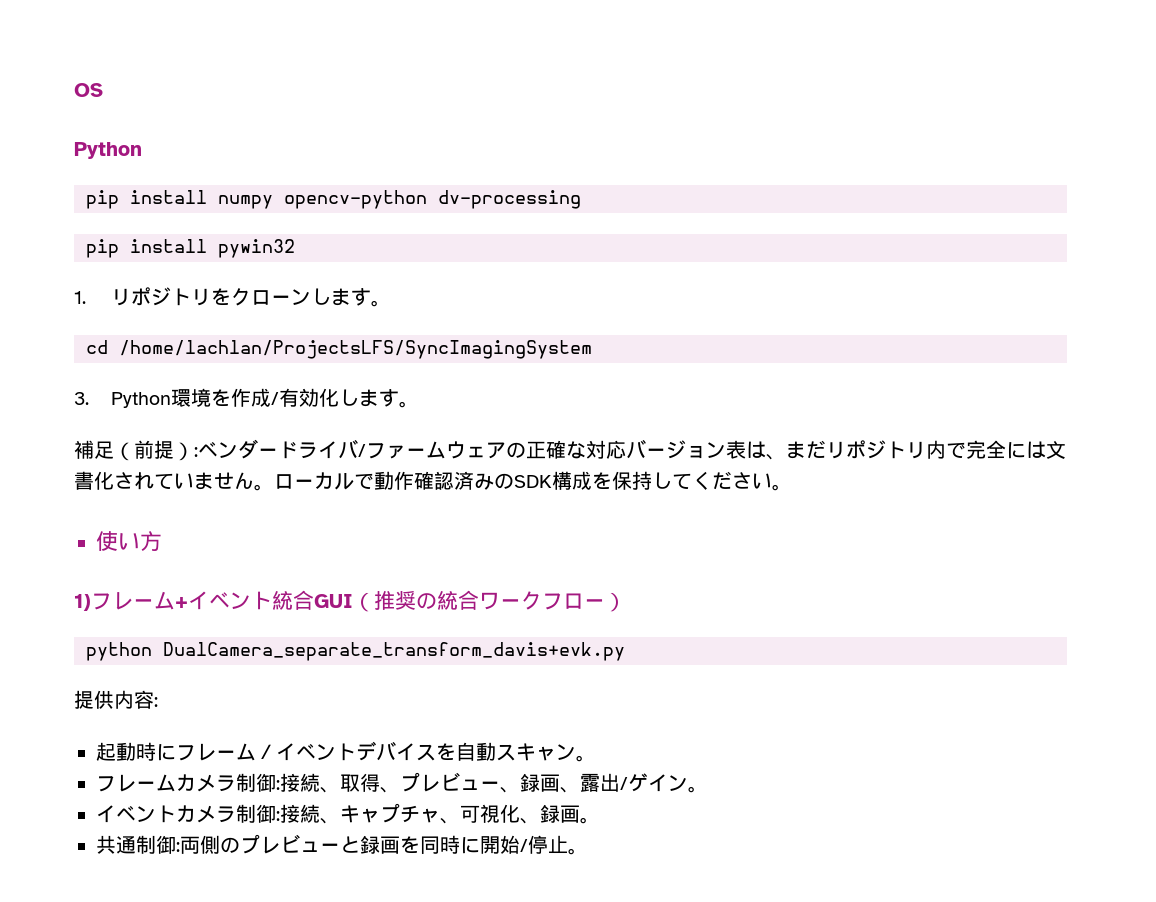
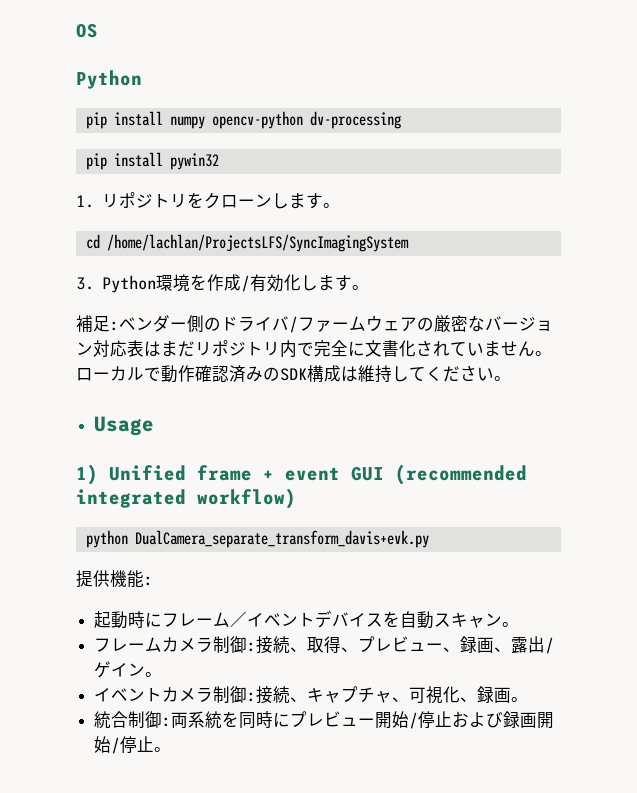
- 補足（前提）:ベンダードライバ/ファームウェアの正確な対応バージョン表は、まだリポジトリ内で完全には文書化されていません。
+ 補足:ベンダー側のドライバ/ファームウェアの厳密なバージョン対応表はまだリポジトリ内で完全に文書化されていません。
- ローカルで動作確認済みのSDK構成を保持してください。
+ ローカルで動作確認済みのSDK構成は維持してください。
- 使い方
+ Usage
- 1)フレーム+イベント統合GUI（推奨の統合ワークフロー）
+ 1) Unified frame + event GUI (recommended integrated workflow)
- 提供内容:
+ 提供機能:
- 共通制御:両側のプレビューと録画を同時に開始/停止。
+ 統合制御:両系統を同時にプレビュー開始/停止および録画開始/停止。

